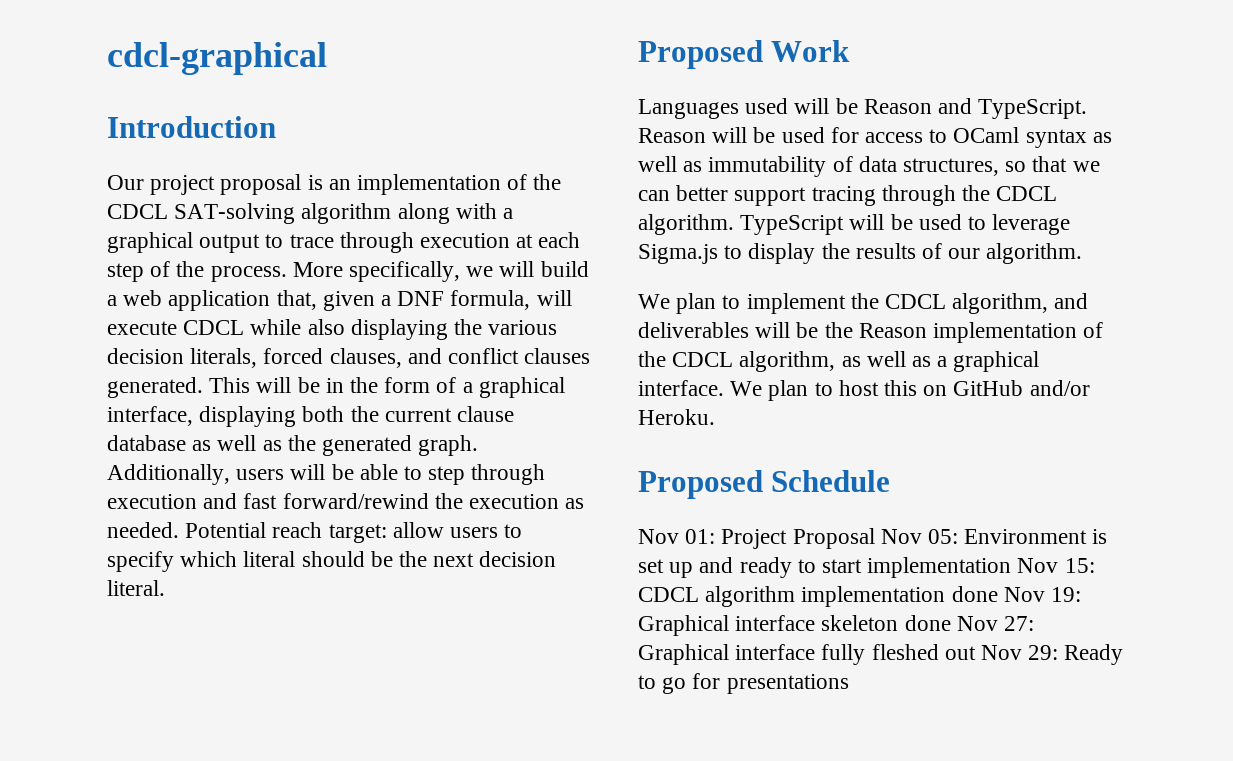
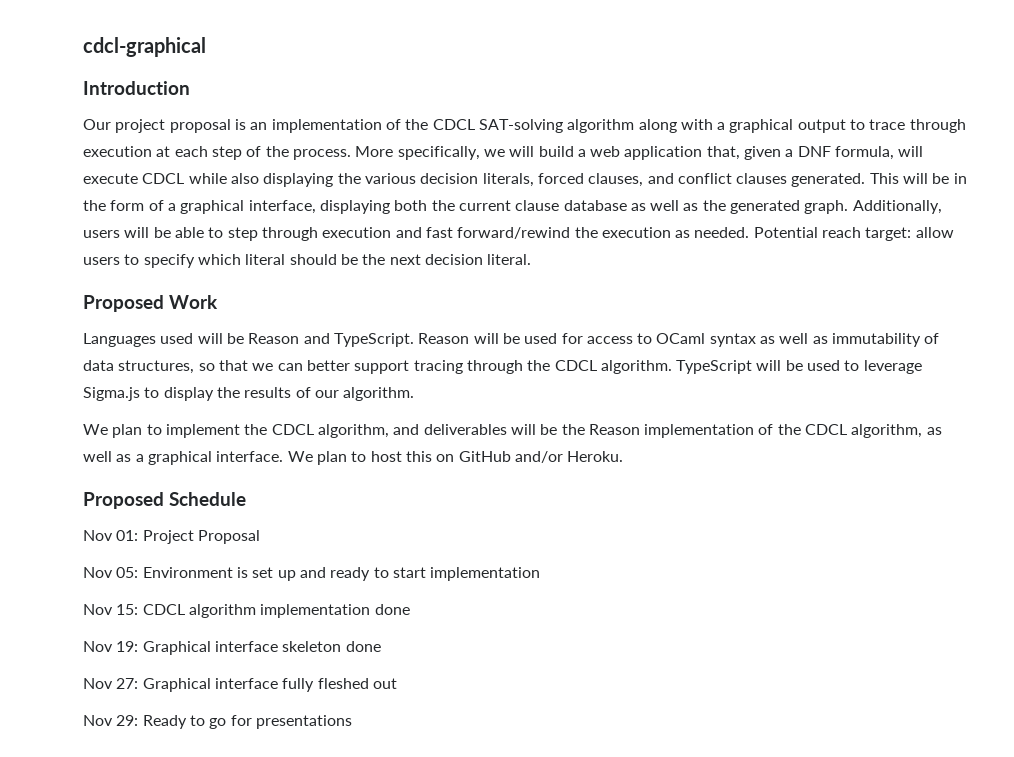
- Nov 01: Project Proposal Nov 05: Environment is set up and ready to start implementation Nov 15: CDCL algorithm implementation done Nov 19: Graphical interface skeleton done Nov 27: Graphical interface fully fleshed out Nov 29: Ready to go for presentations
+ Nov 01: Project Proposal
+ Nov 05: Environment is set up and ready to start implementation
+ Nov 15: CDCL algorithm implementation done
+ Nov 19: Graphical interface skeleton done
+ Nov 27: Graphical interface fully fleshed out
+ Nov 29: Ready to go for presentations

